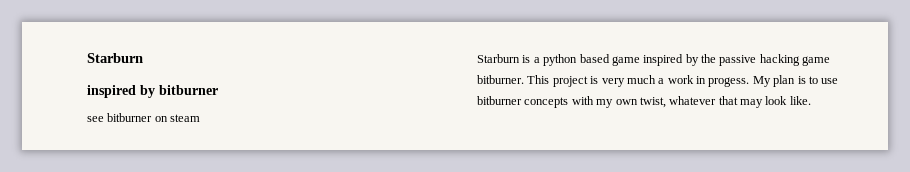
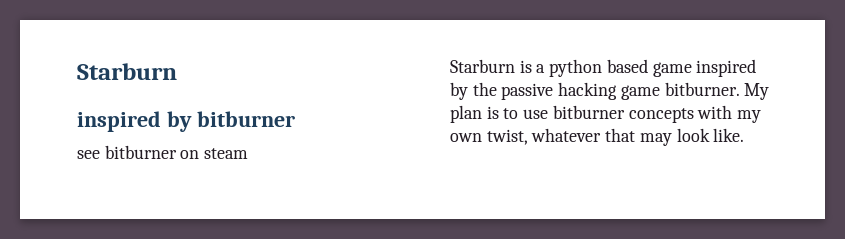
- This project is very much a work in progess.

